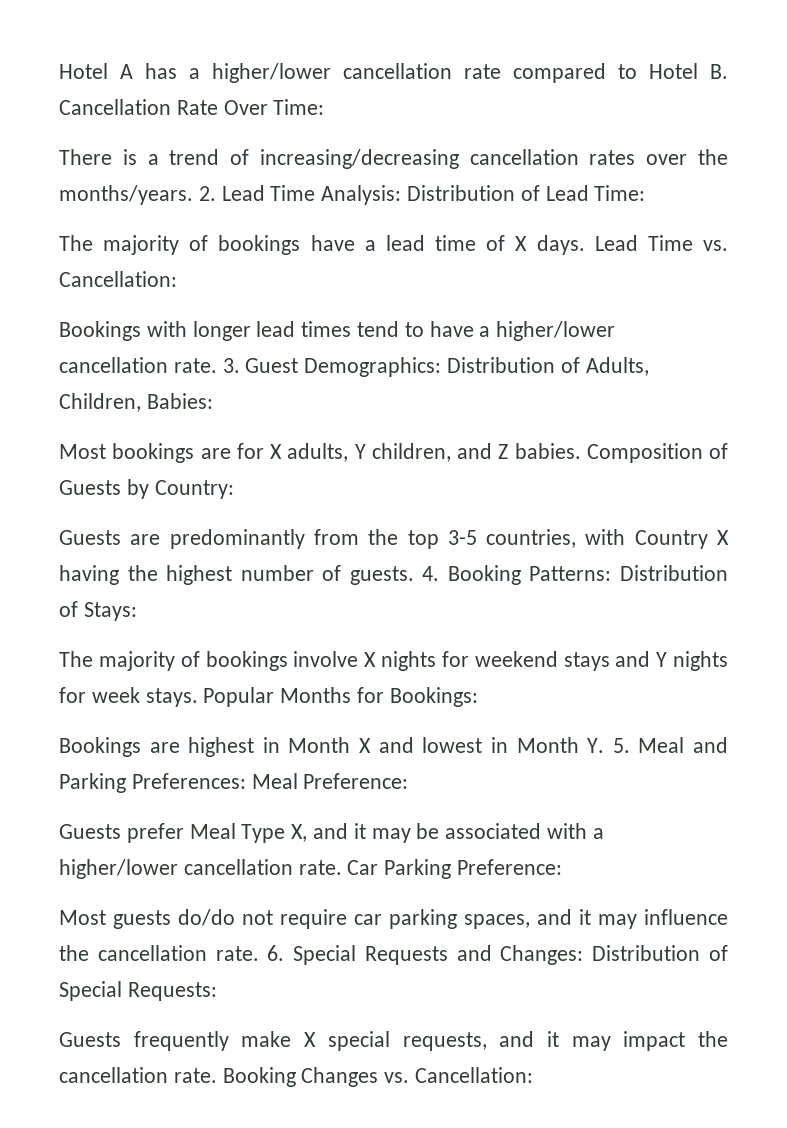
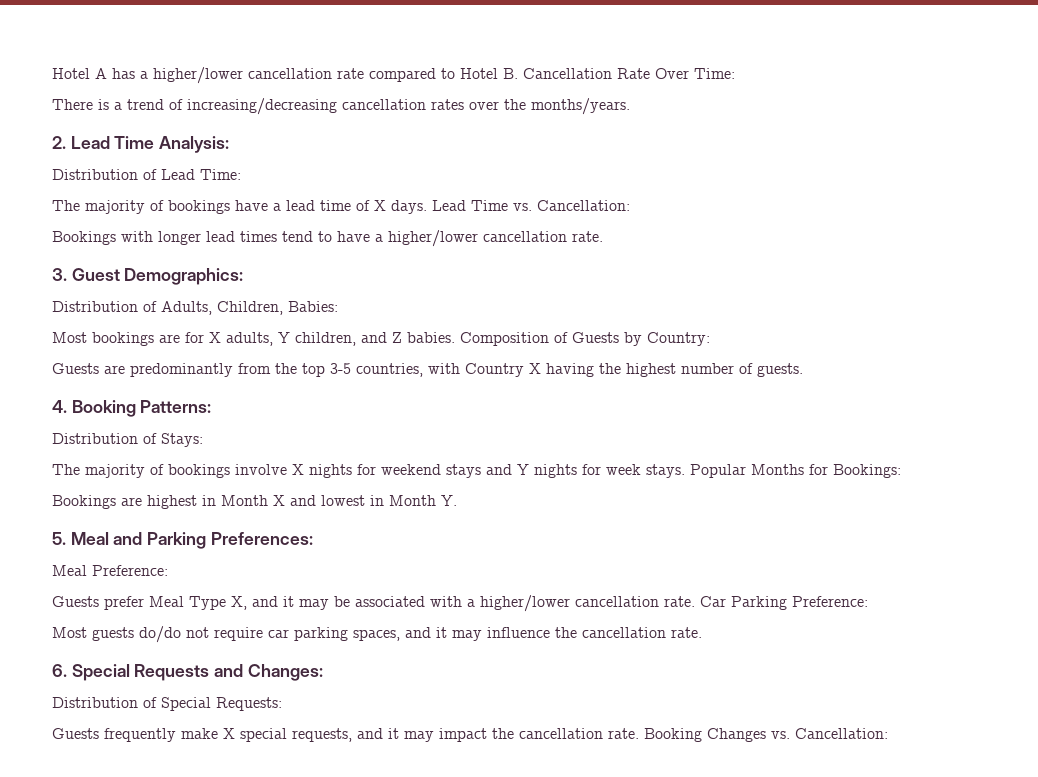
- There is a trend of increasing/decreasing cancellation rates over the months/years. 2. Lead Time Analysis: Distribution of Lead Time:
+ There is a trend of increasing/decreasing cancellation rates over the months/years.
+ 2. Lead Time Analysis:
+ Distribution of Lead Time:
- Bookings with longer lead times tend to have a higher/lower cancellation rate. 3. Guest Demographics: Distribution of Adults, Children, Babies:
+ Bookings with longer lead times tend to have a higher/lower cancellation rate.
+ 3. Guest Demographics:
+ Distribution of Adults, Children, Babies:
- Guests are predominantly from the top 3-5 countries, with Country X having the highest number of guests. 4. Booking Patterns: Distribution of Stays:
+ Guests are predominantly from the top 3-5 countries, with Country X having the highest number of guests.
+ 4. Booking Patterns:
+ Distribution of Stays:
- Bookings are highest in Month X and lowest in Month Y. 5. Meal and Parking Preferences: Meal Preference:
+ Bookings are highest in Month X and lowest in Month Y.
+ 5. Meal and Parking Preferences:
+ Meal Preference:
- Most guests do/do not require car parking spaces, and it may influence the cancellation rate. 6. Special Requests and Changes: Distribution of Special Requests:
+ Most guests do/do not require car parking spaces, and it may influence the cancellation rate.
+ 6. Special Requests and Changes:
+ Distribution of Special Requests:

